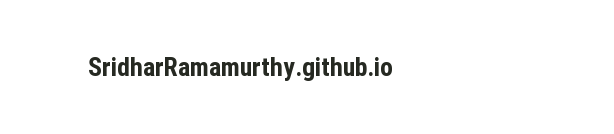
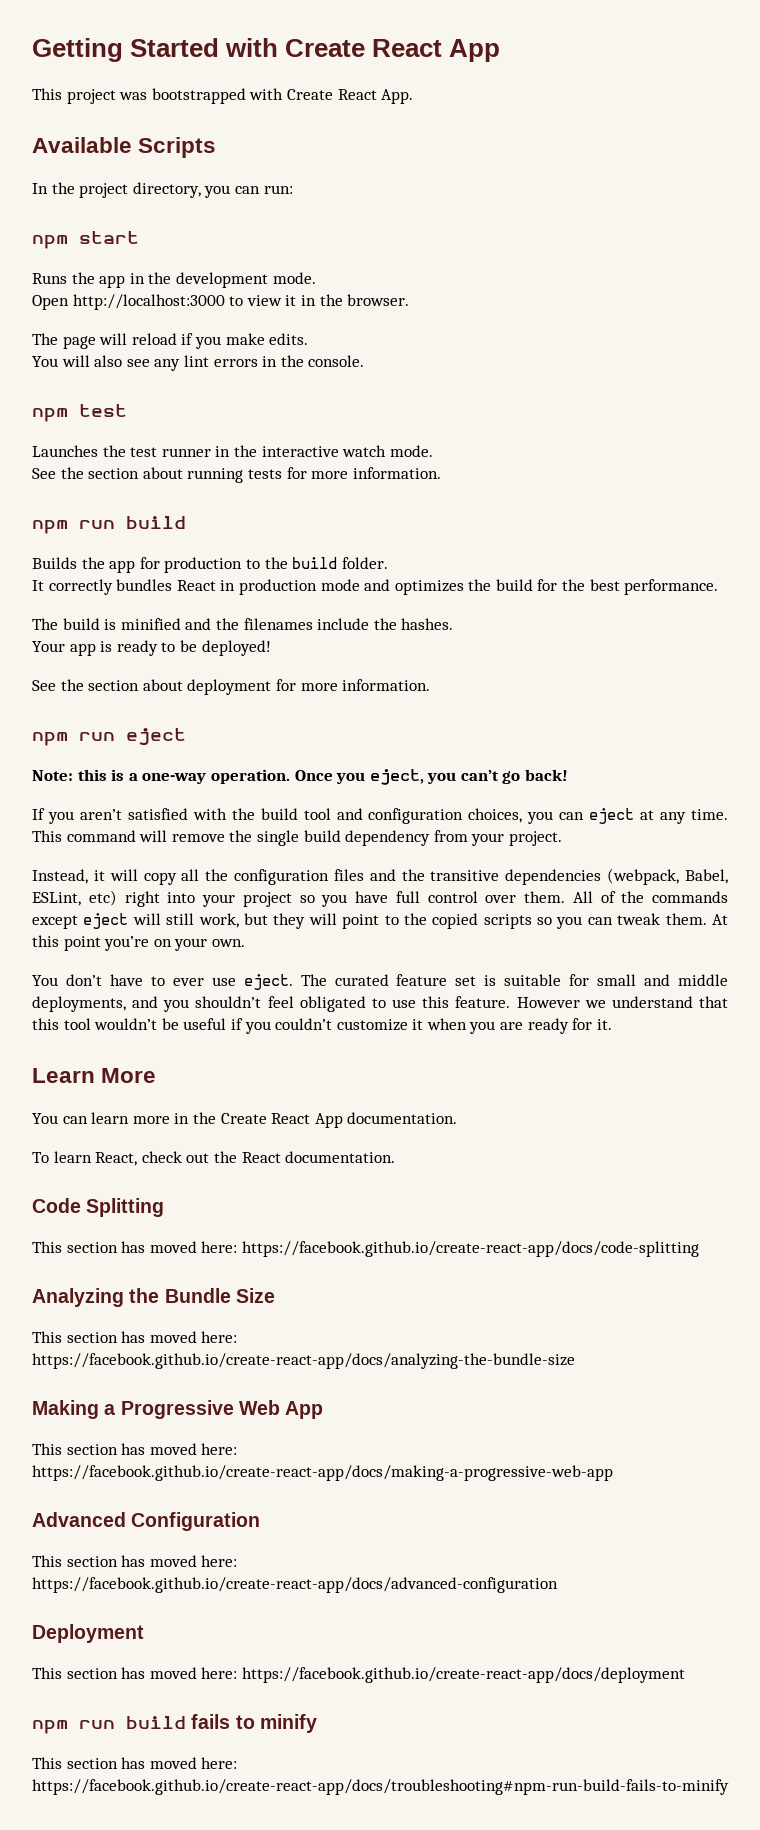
- SridharRamamurthy.github.io
+ Getting Started with Create React App
+ This project was bootstrapped with Create React App.
+ Available Scripts
+ In the project directory, you can run:
+ npm start
+ Runs the app in the development mode.
+ Open http://localhost:3000 to view it in the browser.
+ The page will reload if you make edits.
+ You will also see any lint errors in the console.
+ npm test
+ Launches the test runner in the interactive watch mode.
+ See the section about running tests for more information.
+ npm run build
+ Builds the app for production to the build folder.
+ It correctly bundles React in production mode and optimizes the build for the best performance.
+ The build is minified and the filenames include the hashes.
+ Your app is ready to be deployed!
+ See the section about deployment for more information.
+ npm run eject
+ Note: this is a one-way operation. Once you eject, you can’t go back!
+ If you aren’t satisfied with the build tool and configuration choices, you can eject at any time. This command will remove the single build dependency from your project.
+ Instead, it will copy all the configuration files and the transitive dependencies (webpack, Babel, ESLint, etc) right into your project so you have full control over them. All of the commands except eject will still work, but they will point to the copied scripts so you can tweak them. At this point you’re on your own.
+ You don’t have to ever use eject. The curated feature set is suitable for small and middle deployments, and you shouldn’t feel obligated to use this feature. However we understand that this tool wouldn’t be useful if you couldn’t customize it when you are ready for it.
+ Learn More
+ You can learn more in the Create React App documentation.
+ To learn React, check out the React documentation.
+ Code Splitting
+ This section has moved here: https://facebook.github.io/create-react-app/docs/code-splitting
+ Analyzing the Bundle Size
+ This section has moved here: https://facebook.github.io/create-react-app/docs/analyzing-the-bundle-size
+ Making a Progressive Web App
+ This section has moved here: https://facebook.github.io/create-react-app/docs/making-a-progressive-web-app
+ Advanced Configuration
+ This section has moved here: https://facebook.github.io/create-react-app/docs/advanced-configuration
+ Deployment
+ This section has moved here: https://facebook.github.io/create-react-app/docs/deployment
+ npm run build fails to minify
+ This section has moved here: https://facebook.github.io/create-react-app/docs/troubleshooting#npm-run-build-fails-to-minify

